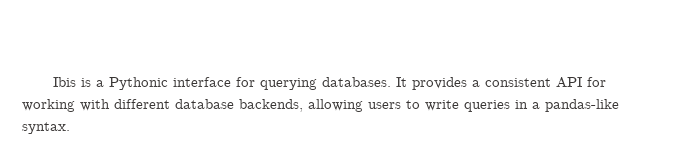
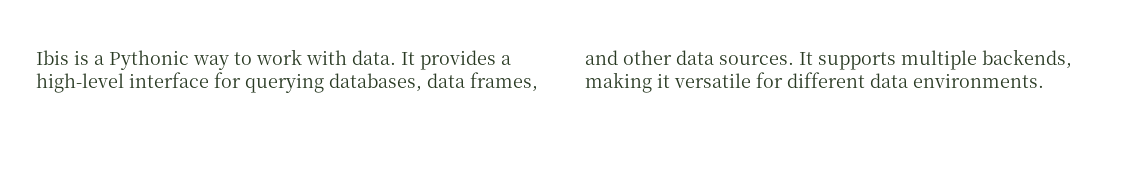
- Ibis is a Pythonic interface for querying databases. It provides a consistent API for working with different database backends, allowing users to write queries in a pandas-like syntax.
+ Ibis is a Pythonic way to work with data. It provides a high-level interface for querying databases, data frames, and other data sources. It supports multiple backends, making it versatile for different data environments.

